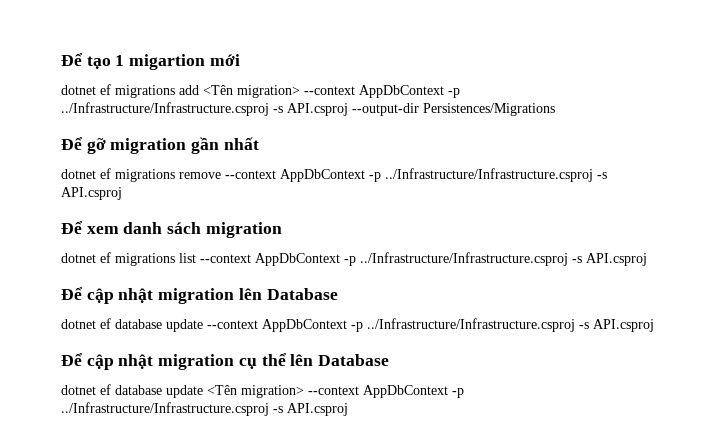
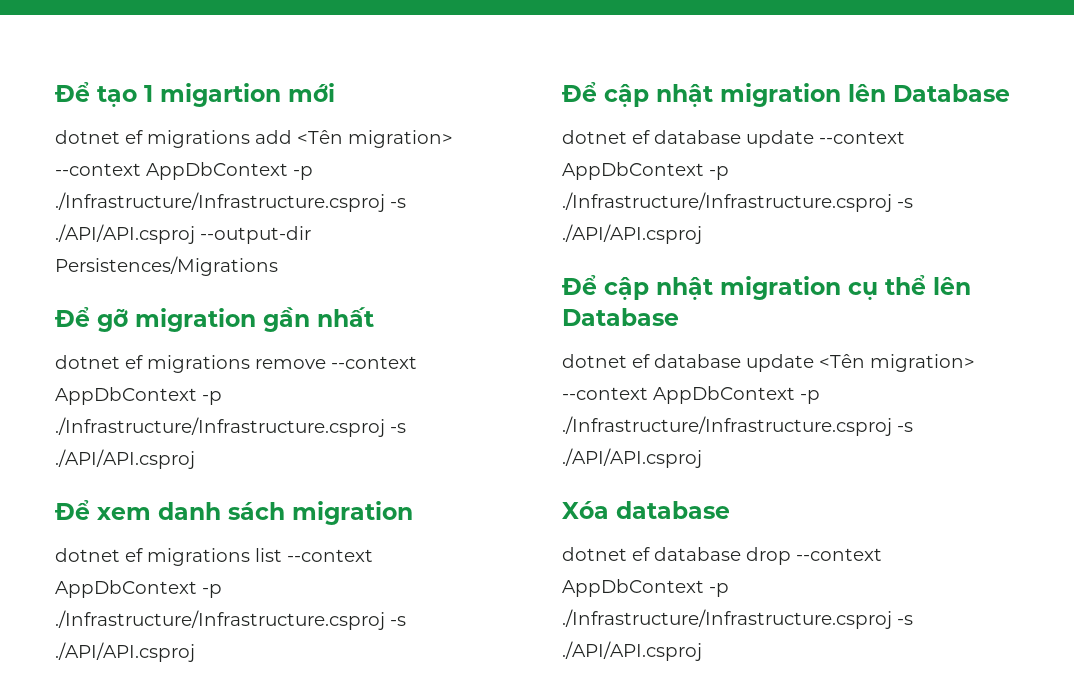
- dotnet ef migrations add <Tên migration> --context AppDbContext -p ../Infrastructure/Infrastructure.csproj -s API.csproj --output-dir Persistences/Migrations
+ dotnet ef migrations add <Tên migration> --context AppDbContext -p ./Infrastructure/Infrastructure.csproj -s ./API/API.csproj --output-dir Persistences/Migrations
- dotnet ef migrations remove --context AppDbContext -p ../Infrastructure/Infrastructure.csproj -s API.csproj
+ dotnet ef migrations remove --context AppDbContext -p ./Infrastructure/Infrastructure.csproj -s ./API/API.csproj
- dotnet ef migrations list --context AppDbContext -p ../Infrastructure/Infrastructure.csproj -s API.csproj
+ dotnet ef migrations list --context AppDbContext -p ./Infrastructure/Infrastructure.csproj -s ./API/API.csproj
- dotnet ef database update --context AppDbContext -p ../Infrastructure/Infrastructure.csproj -s API.csproj
+ dotnet ef database update --context AppDbContext -p ./Infrastructure/Infrastructure.csproj -s ./API/API.csproj
- dotnet ef database update <Tên migration> --context AppDbContext -p ../Infrastructure/Infrastructure.csproj -s API.csproj
+ dotnet ef database update <Tên migration> --context AppDbContext -p ./Infrastructure/Infrastructure.csproj -s ./API/API.csproj
+ Xóa database
+ dotnet ef database drop --context AppDbContext -p ./Infrastructure/Infrastructure.csproj -s ./API/API.csproj

